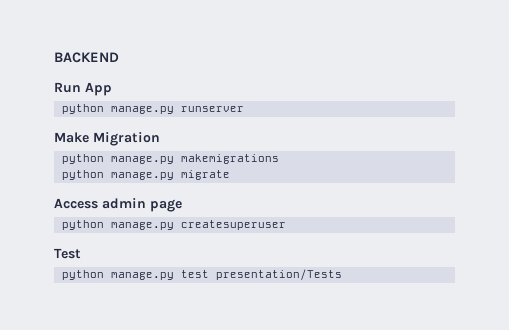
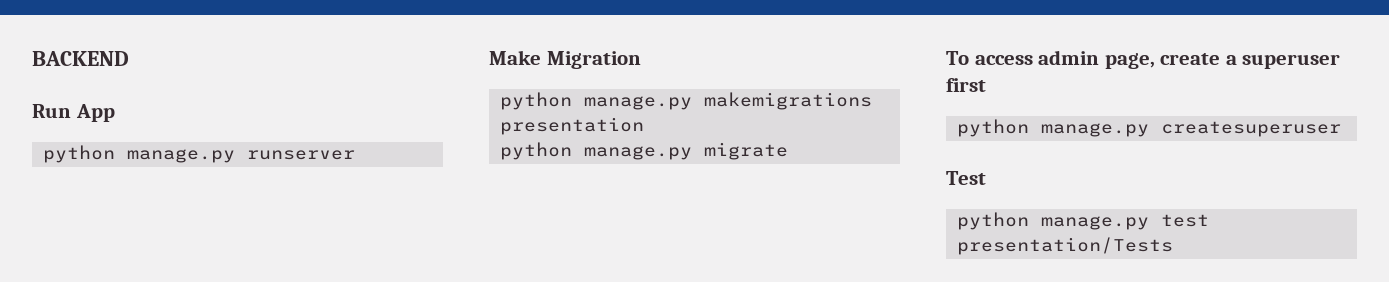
- python manage.py makemigrations
+ python manage.py makemigrations presentation
- Access admin page
+ To access admin page, create a superuser first

